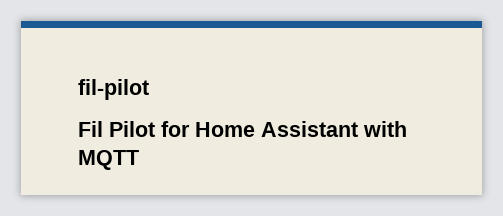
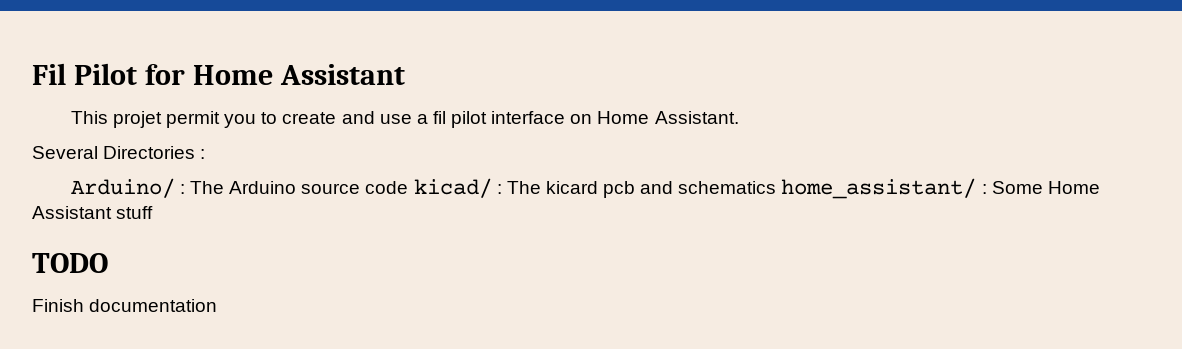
- fil-pilot
- Fil Pilot for Home Assistant with MQTT
+ Fil Pilot for Home Assistant
+ This projet permit you to create and use a fil pilot interface on Home Assistant.
+ Several Directories :
+ Arduino/ : The Arduino source code kicad/ : The kicard pcb and schematics home_assistant/ : Some Home Assistant stuff
+ TODO
+ Finish documentation

